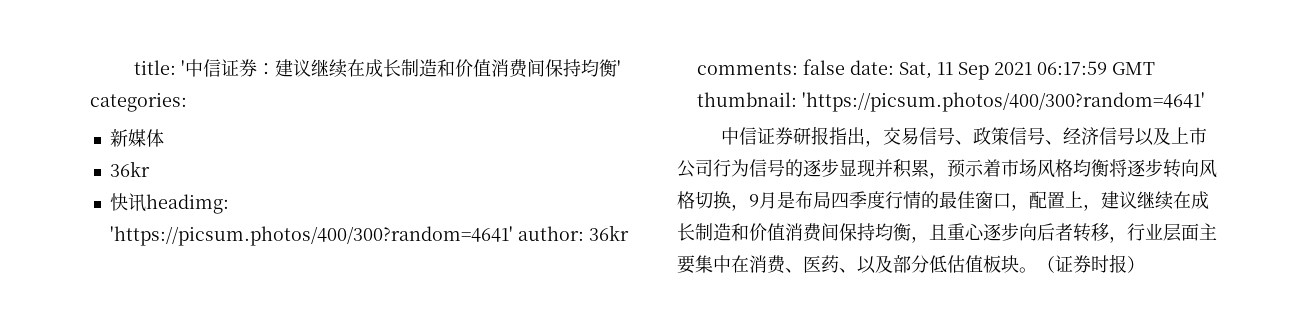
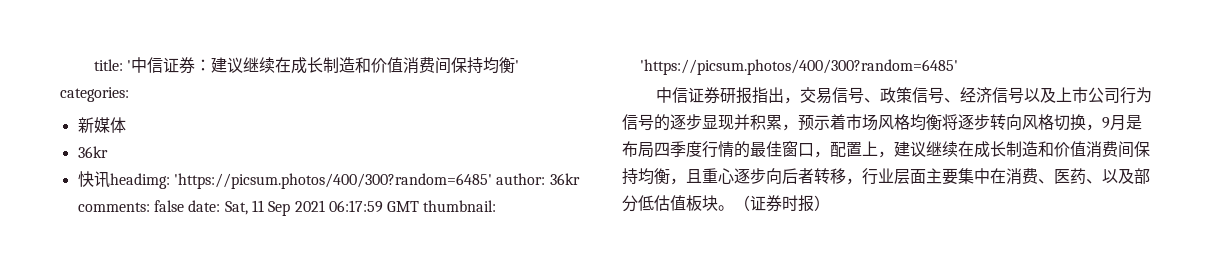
- 快讯headimg: 'https://picsum.photos/400/300?random=4641' author: 36kr comments: false date: Sat, 11 Sep 2021 06:17:59 GMT thumbnail: 'https://picsum.photos/400/300?random=4641'
+ 快讯headimg: 'https://picsum.photos/400/300?random=6485' author: 36kr comments: false date: Sat, 11 Sep 2021 06:17:59 GMT thumbnail: 'https://picsum.photos/400/300?random=6485'

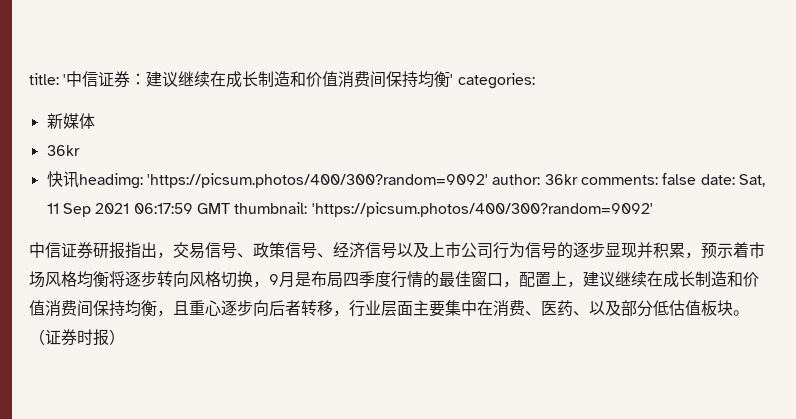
- 快讯headimg: 'https://picsum.photos/400/300?random=6485' author: 36kr comments: false date: Sat, 11 Sep 2021 06:17:59 GMT thumbnail: 'https://picsum.photos/400/300?random=6485'
+ 快讯headimg: 'https://picsum.photos/400/300?random=9092' author: 36kr comments: false date: Sat, 11 Sep 2021 06:17:59 GMT thumbnail: 'https://picsum.photos/400/300?random=9092'

